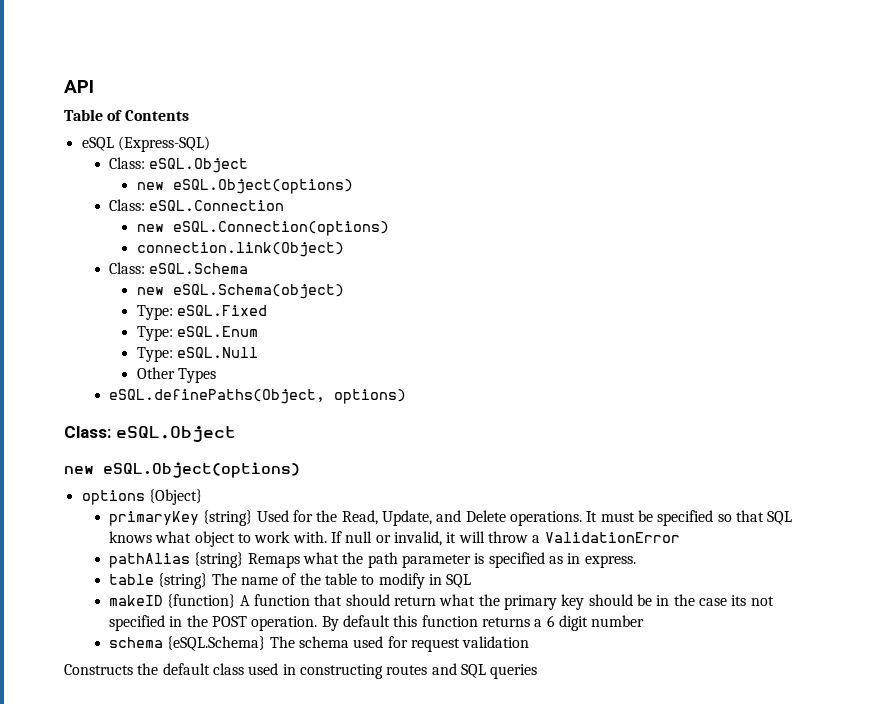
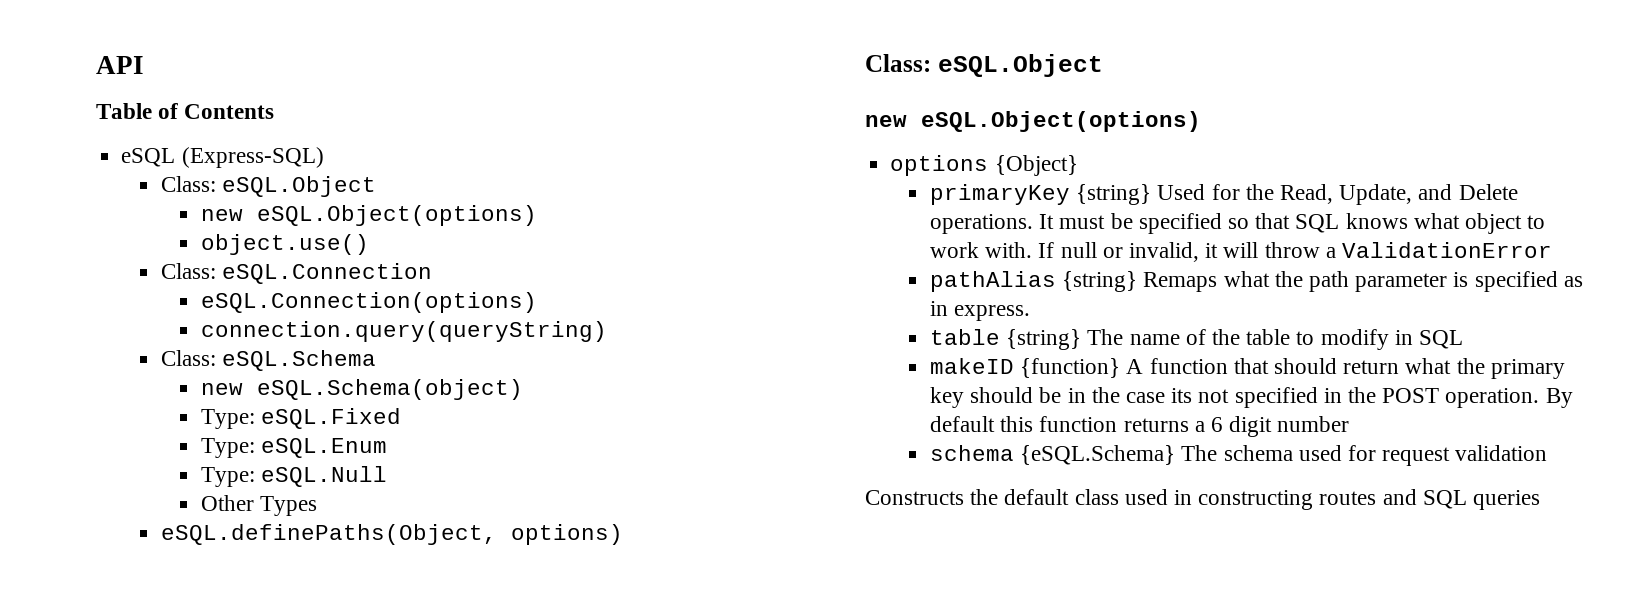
+ object.use()
- new eSQL.Connection(options)
+ eSQL.Connection(options)
- connection.link(Object)
+ connection.query(queryString)

